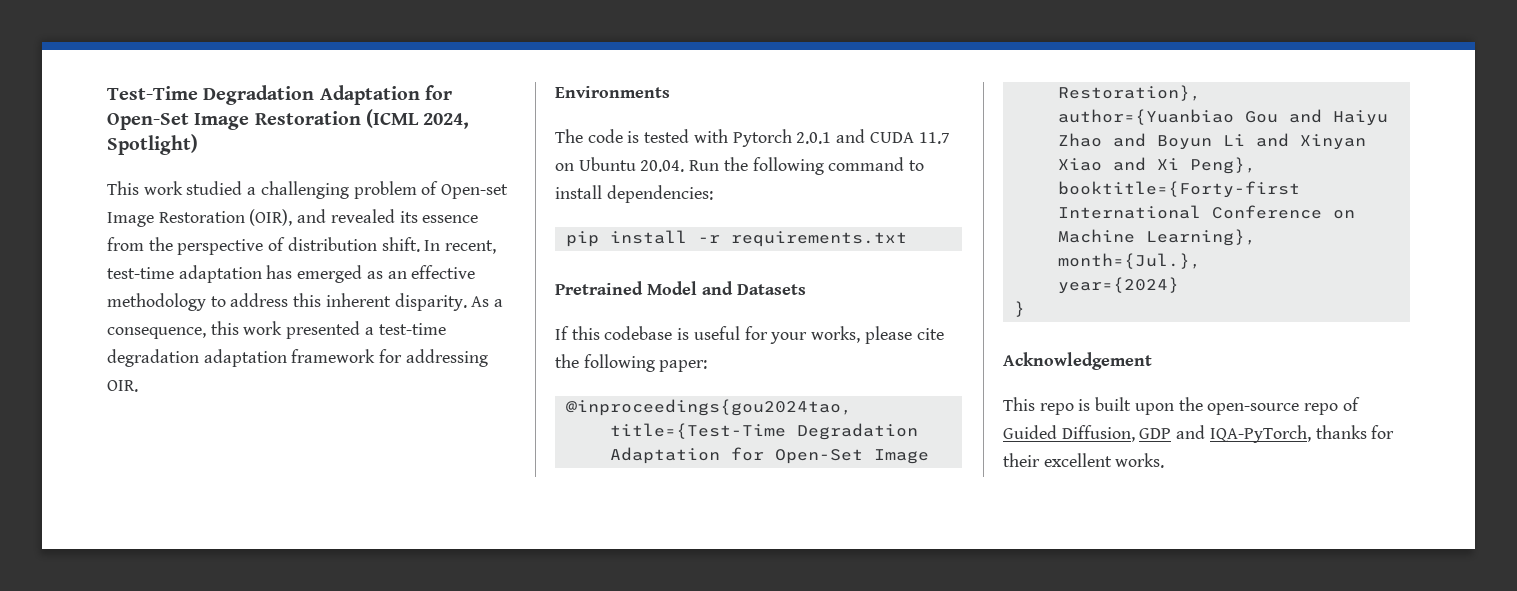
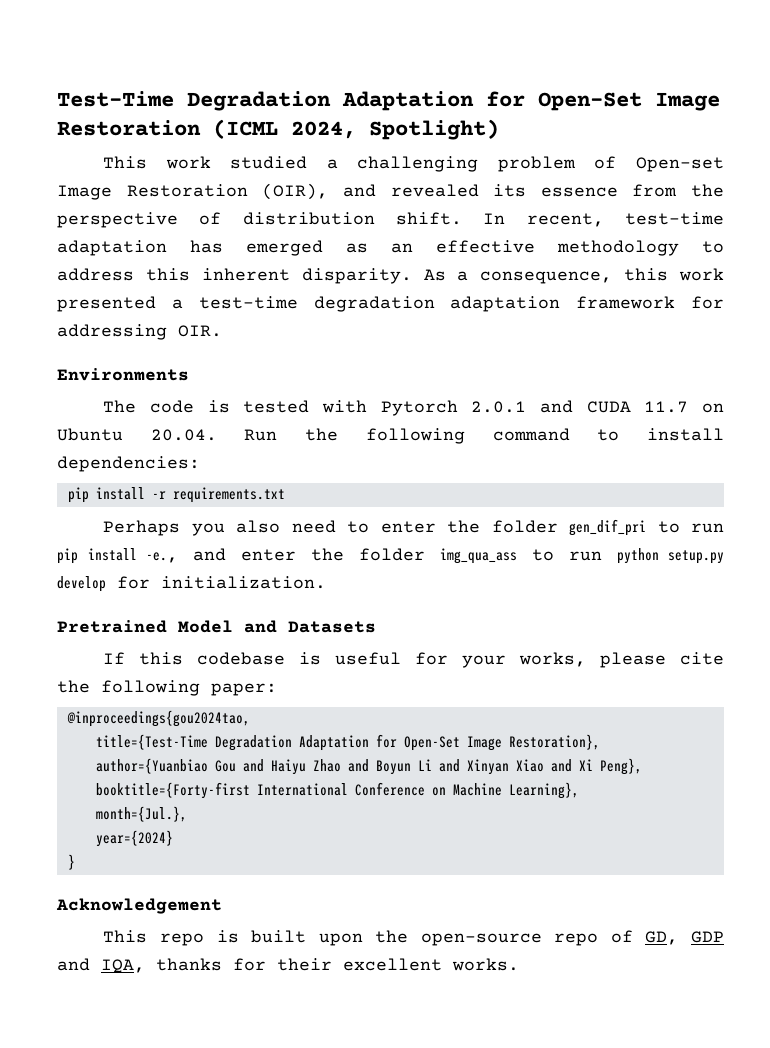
+ Perhaps you also need to enter the folder gen_dif_pri to run pip install -e., and enter the folder img_qua_ass to run python setup.py develop for initialization.
- This repo is built upon the open-source repo of Guided Diffusion, GDP and IQA-PyTorch, thanks for their excellent works.
+ This repo is built upon the open-source repo of GD, GDP and IQA, thanks for their excellent works.

